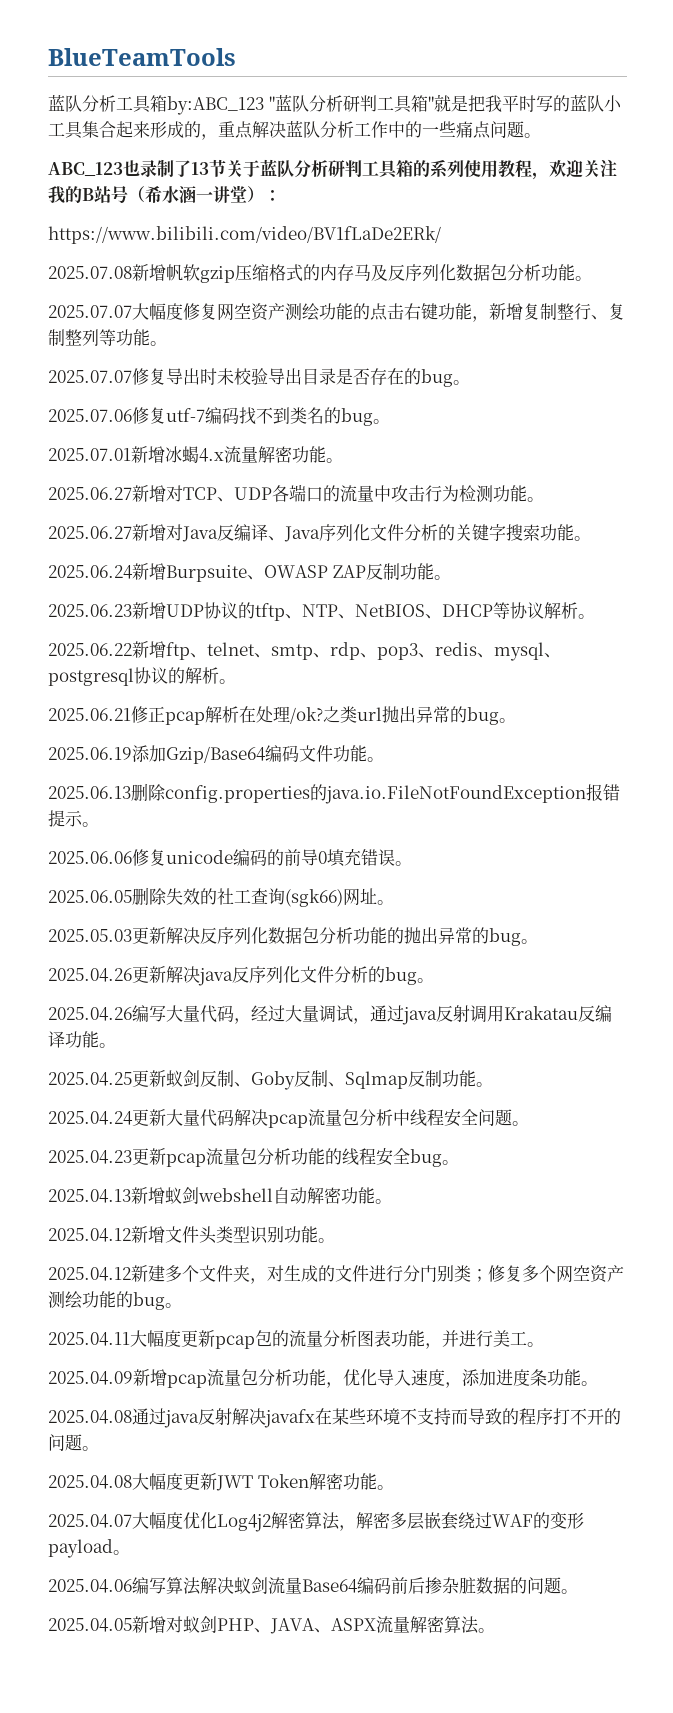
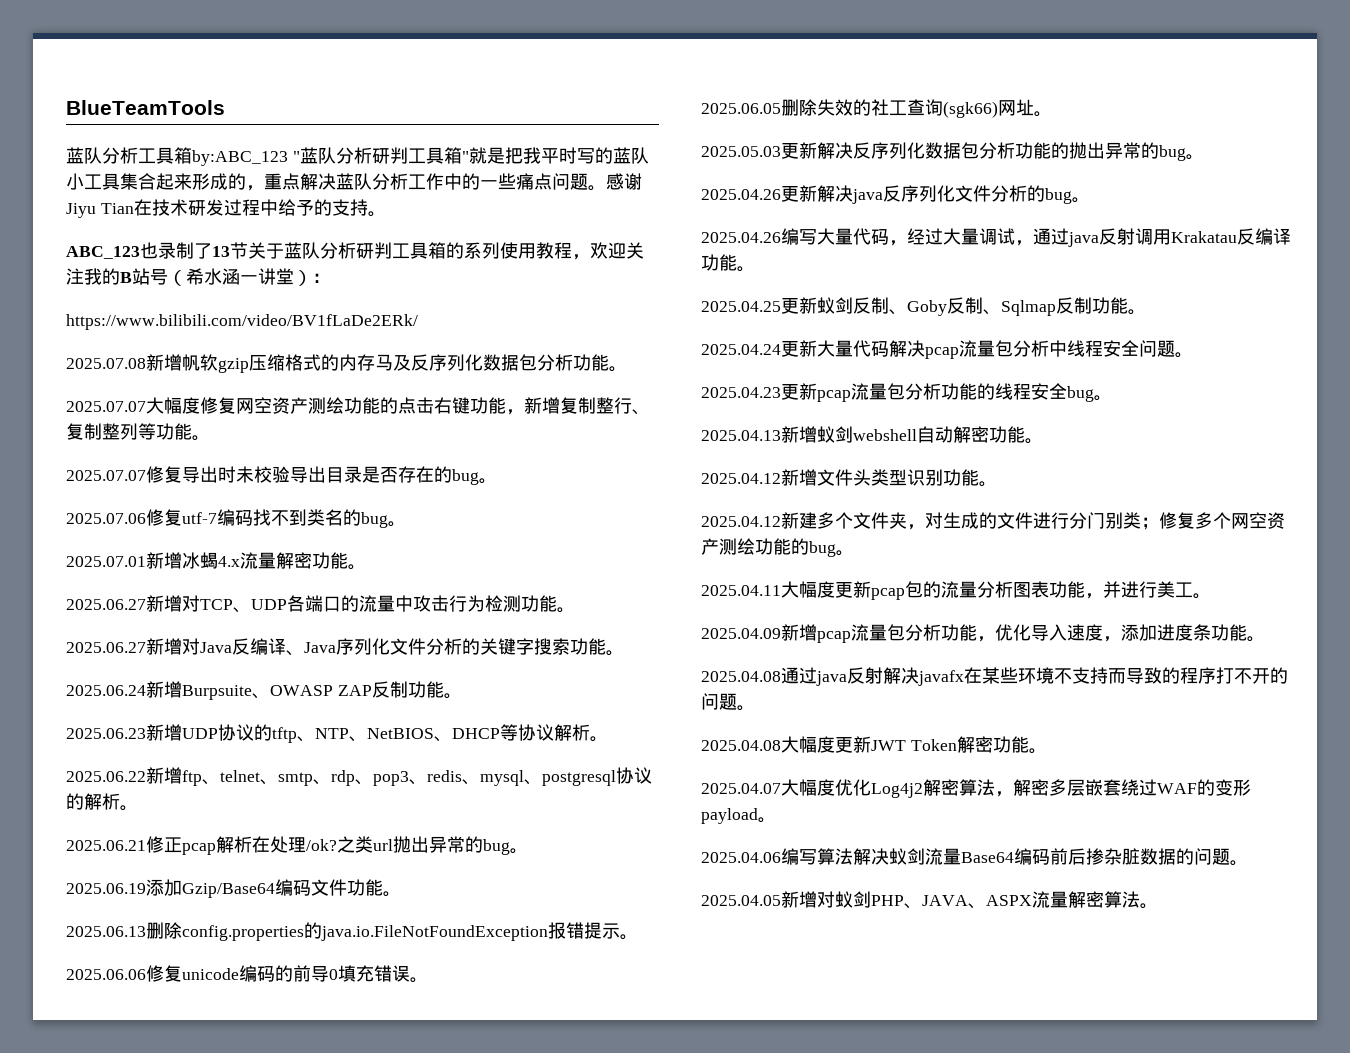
+ 感谢Jiyu Tian在技术研发过程中给予的支持。

